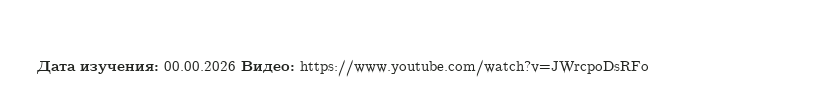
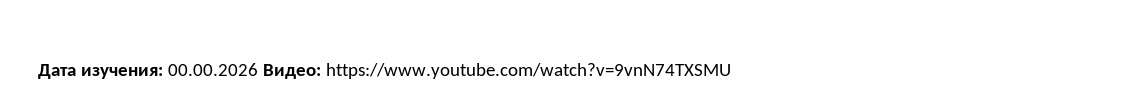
- Дата изучения: 00.00.2026 Видео: https://www.youtube.com/watch?v=JWrcpoDsRFo
+ Дата изучения: 00.00.2026 Видео: https://www.youtube.com/watch?v=9vnN74TXSMU

